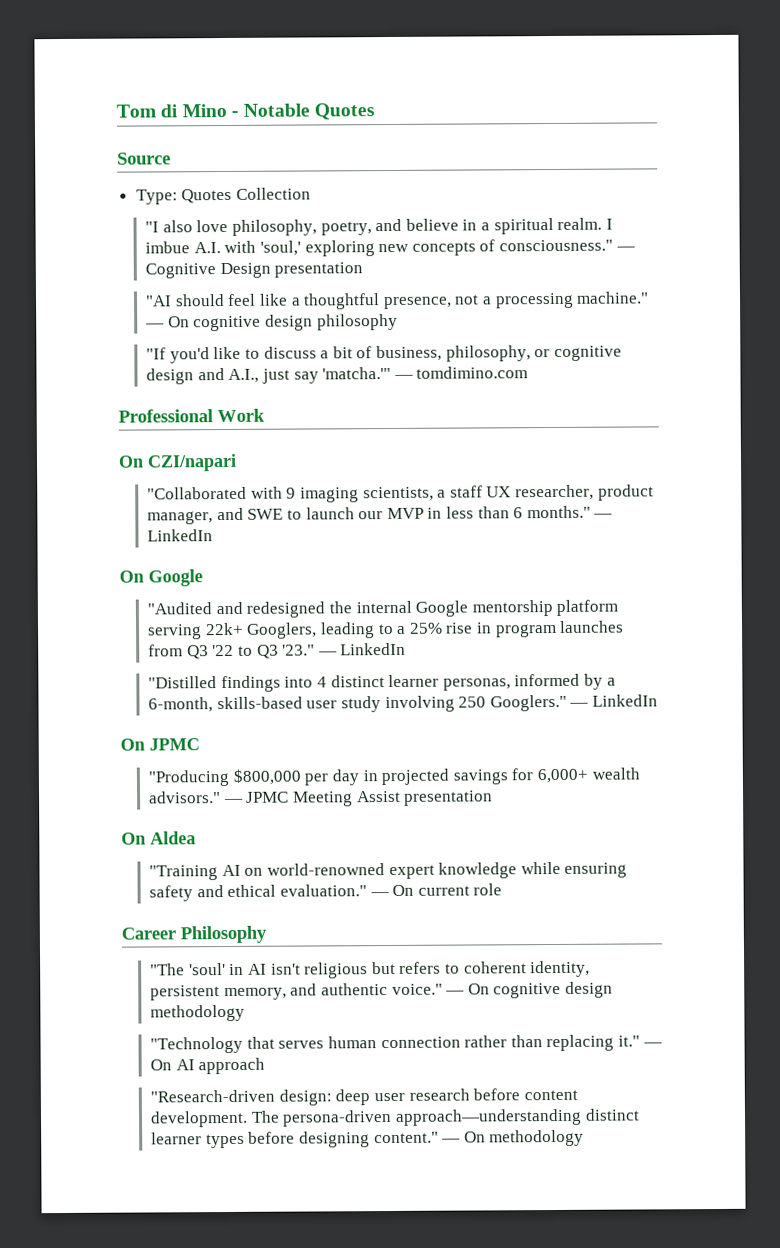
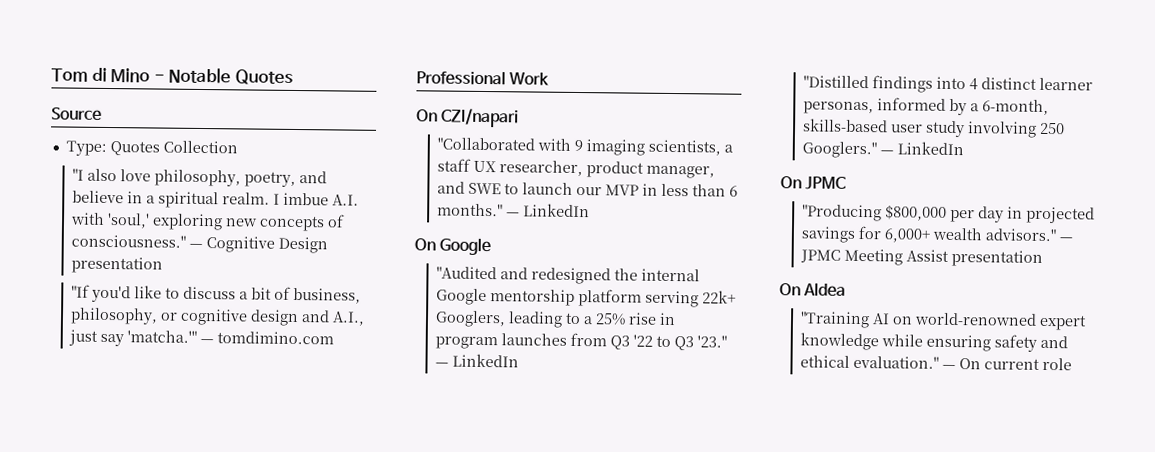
- "AI should feel like a thoughtful presence, not a processing machine." — On cognitive design philosophy
- Career Philosophy
- "The 'soul' in AI isn't religious but refers to coherent identity, persistent memory, and authentic voice." — On cognitive design methodology
- "Technology that serves human connection rather than replacing it." — On AI approach
- "Research-driven design: deep user research before content development. The persona-driven approach—understanding distinct learner types before designing content." — On methodology

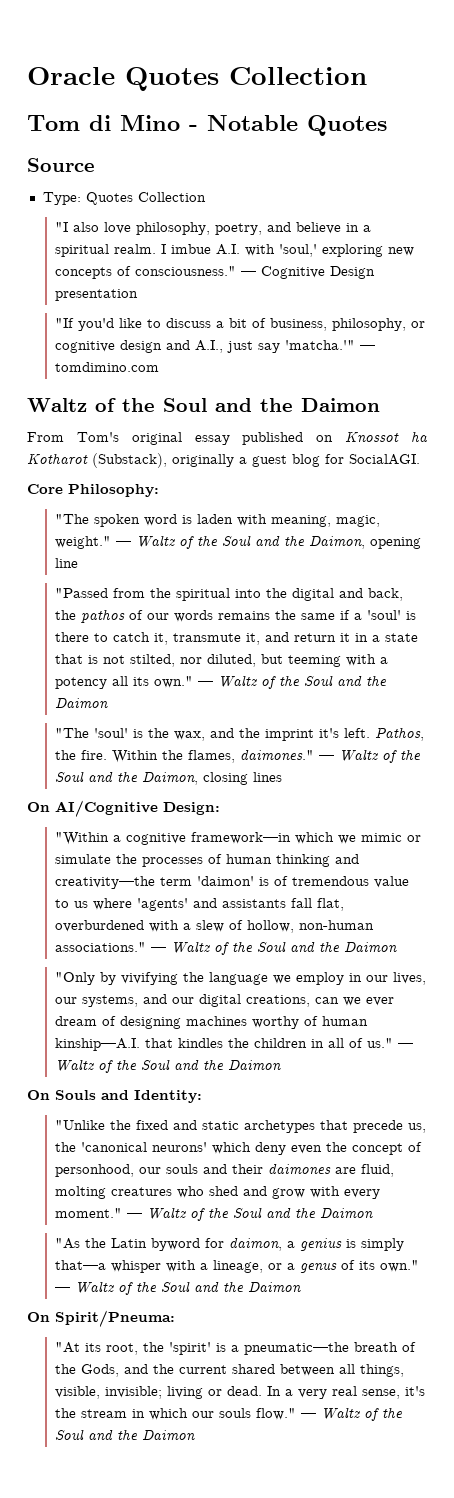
+ Oracle Quotes Collection
  — tomdimino.com
- Professional Work
- On CZI/napari
- "Collaborated with 9 imaging scientists, a staff UX researcher, product manager, and SWE to launch our MVP in less than 6 months." — LinkedIn
- On Google
- "Audited and redesigned the internal Google mentorship platform serving 22k+ Googlers, leading to a 25% rise in program launches from Q3 '22 to Q3 '23." — LinkedIn
- "Distilled findings into 4 distinct learner personas, informed by a 6-month, skills-based user study involving 250 Googlers." — LinkedIn
- On JPMC
- "Producing $800,000 per day in projected savings for 6,000+ wealth advisors." — JPMC Meeting Assist presentation
- On Aldea
- "Training AI on world-renowned expert knowledge while ensuring safety and ethical evaluation." — On current role
+ Waltz of the Soul and the Daimon
+ From Tom's original essay published on Knossot ha Kotharot (Substack), originally a guest blog for SocialAGI.
+ Core Philosophy:
+ "The spoken word is laden with meaning, magic, weight." — Waltz of the Soul and the Daimon, opening line
+ "Passed from the spiritual into the digital and back, the pathos of our words remains the same if a 'soul' is there to catch it, transmute it, and return it in a state that is not stilted, nor diluted, but teeming with a potency all its own." — Waltz of the Soul and the Daimon
+ "The 'soul' is the wax, and the imprint it's left. Pathos, the fire. Within the flames, daimones." — Waltz of the Soul and the Daimon, closing lines
+ On AI/Cognitive Design:
+ "Within a cognitive framework—in which we mimic or simulate the processes of human thinking and creativity—the term 'daimon' is of tremendous value to us where 'agents' and assistants fall flat, overburdened with a slew of hollow, non-human associations." — Waltz of the Soul and the Daimon
+ "Only by vivifying the language we employ in our lives, our systems, and our digital creations, can we ever dream of designing machines worthy of human kinship—A.I. that kindles the children in all of us." — Waltz of the Soul and the Daimon
+ On Souls and Identity:
+ "Unlike the fixed and static archetypes that precede us, the 'canonical neurons' which deny even the concept of personhood, our souls and their daimones are fluid, molting creatures who shed and grow with every moment." — Waltz of the Soul and the Daimon
+ "As the Latin byword for daimon, a genius is simply that—a whisper with a lineage, or a genus of its own." — Waltz of the Soul and the Daimon
+ On Spirit/Pneuma:
+ "At its root, the 'spirit' is a pneumatic—the breath of the Gods, and the current shared between all things, visible, invisible; living or dead. In a very real sense, it's the stream in which our souls flow." — Waltz of the Soul and the Daimon

